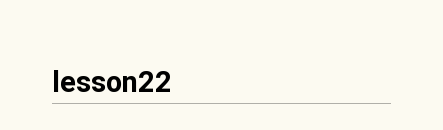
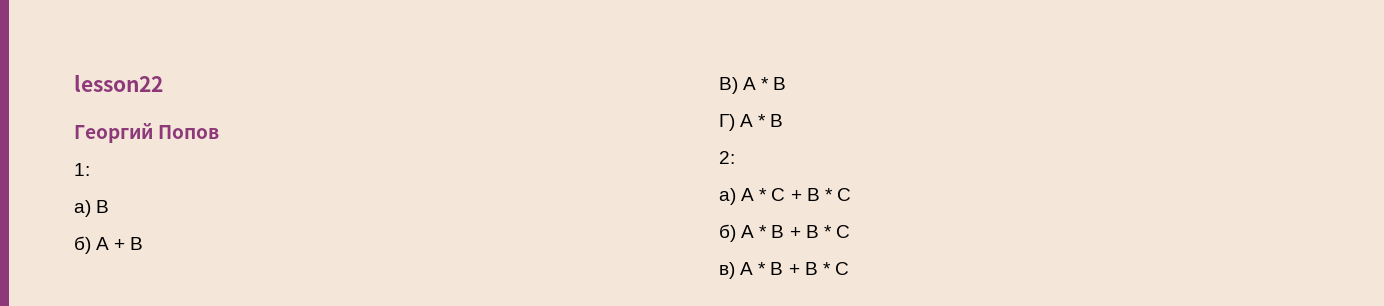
+ Георгий Попов
+ 1:
+ а) B
+ б) A + B
+ В) A * B
+ Г) A * B
+ 2:
+ а) А * С + B * С
+ б) A * B + B * C
+ в) A * B + B * C

